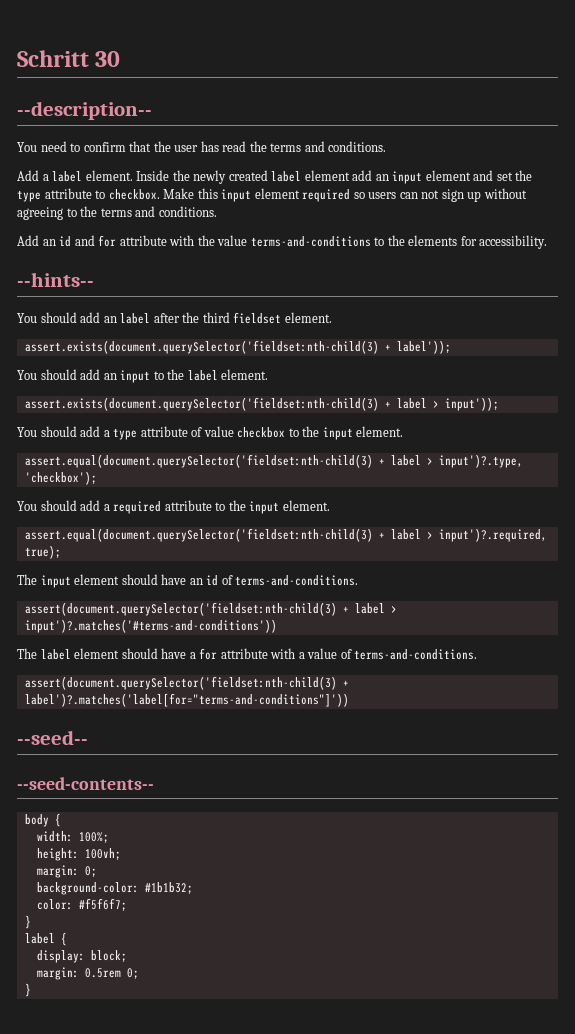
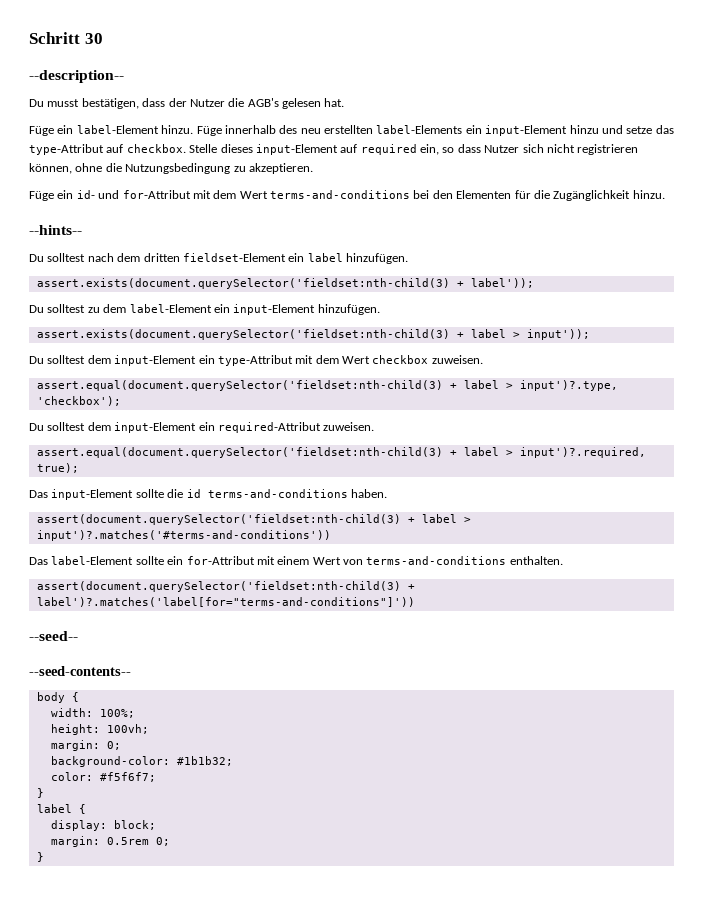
- You need to confirm that the user has read the terms and conditions.
- Add a label element. Inside the newly created label element add an input element and set the type attribute to checkbox. Make this input element required so users can not sign up without agreeing to the terms and conditions.
- Add an id and for attribute with the value terms-and-conditions to the elements for accessibility.
+ Du musst bestätigen, dass der Nutzer die AGB's gelesen hat.
+ Füge ein label-Element hinzu. Füge innerhalb des neu erstellten label-Elements ein input-Element hinzu und setze das type-Attribut auf checkbox. Stelle dieses input-Element auf required ein, so dass Nutzer sich nicht registrieren können, ohne die Nutzungsbedingung zu akzeptieren.
+ Füge ein id- und for-Attribut mit dem Wert terms-and-conditions bei den Elementen für die Zugänglichkeit hinzu.
  --hints--
- You should add an label after the third fieldset element.
+ Du solltest nach dem dritten fieldset-Element ein label hinzufügen.
  assert.exists(document.querySelector('fieldset:nth-child(3) + label'));
- You should add an input to the label element.
+ Du solltest zu dem label-Element ein input-Element hinzufügen.
- You should add a type attribute of value checkbox to the input element.
+ Du solltest dem input-Element ein type-Attribut mit dem Wert checkbox zuweisen.
- You should add a required attribute to the input element.
+ Du solltest dem input-Element ein required-Attribut zuweisen.
- The input element should have an id of terms-and-conditions.
+ Das input-Element sollte die id terms-and-conditions haben.
- The label element should have a for attribute with a value of terms-and-conditions.
+ Das label-Element sollte ein for-Attribut mit einem Wert von terms-and-conditions enthalten.

